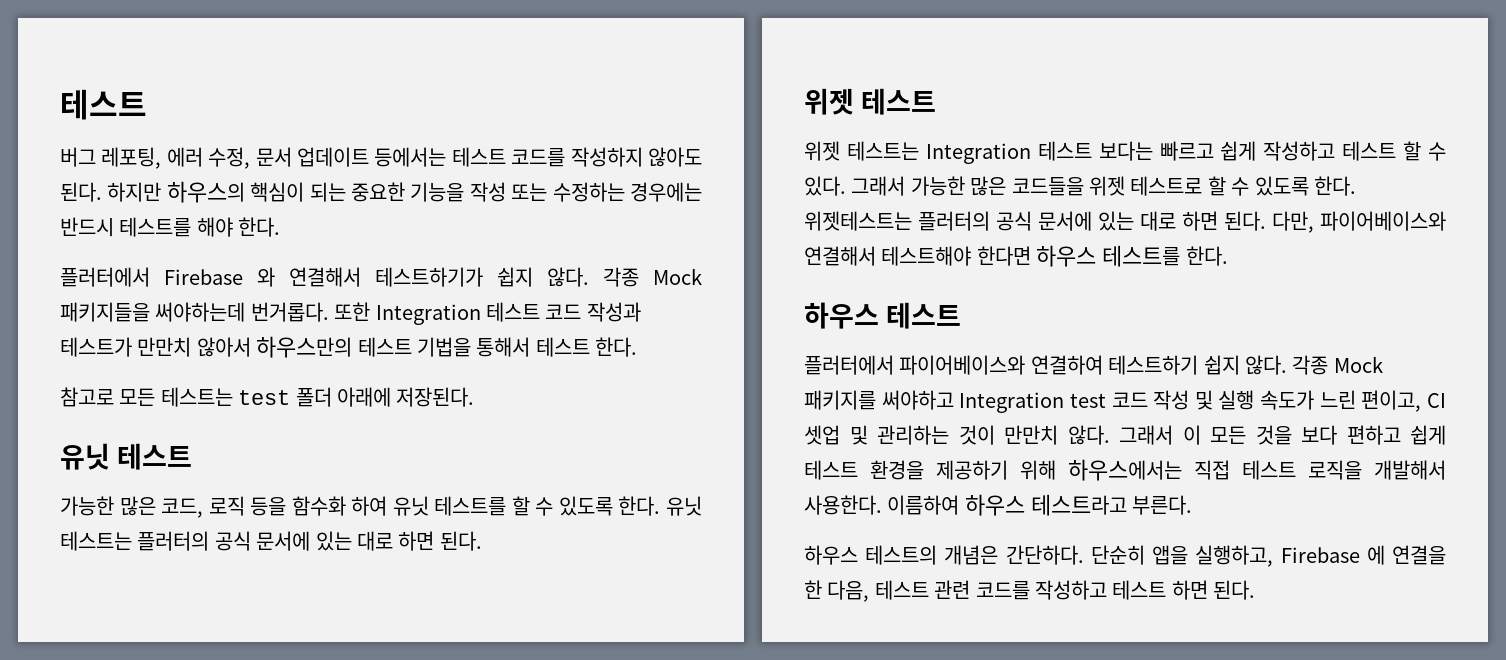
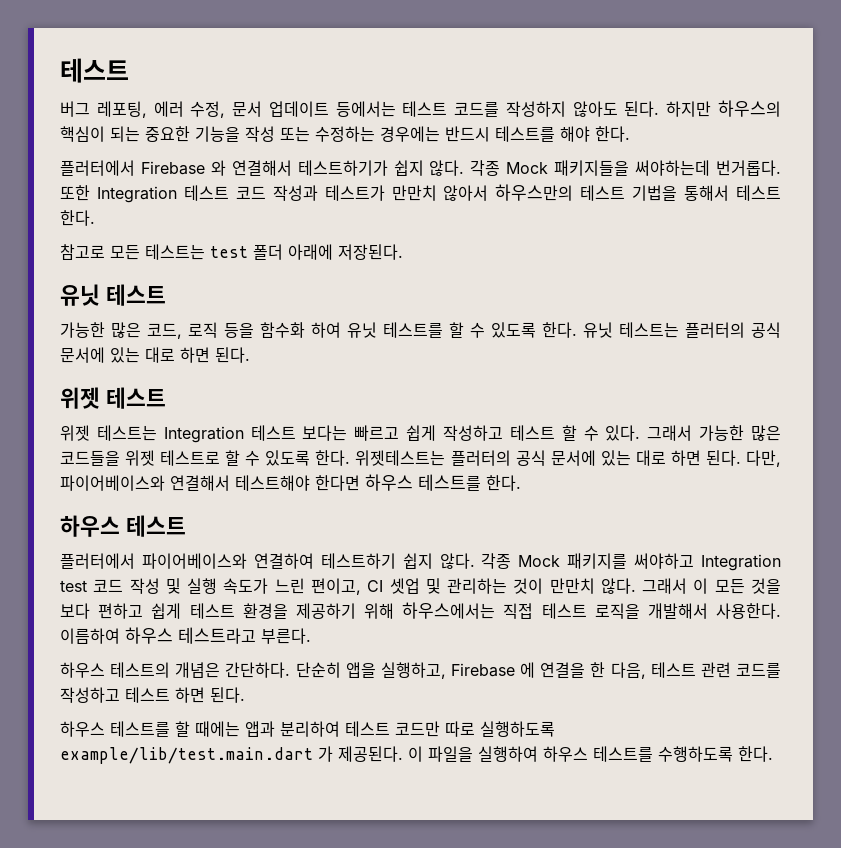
+ 하우스 테스트를 할 때에는 앱과 분리하여 테스트 코드만 따로 실행하도록 example/lib/test.main.dart 가 제공된다. 이 파일을 실행하여 하우스 테스트를 수행하도록 한다.

